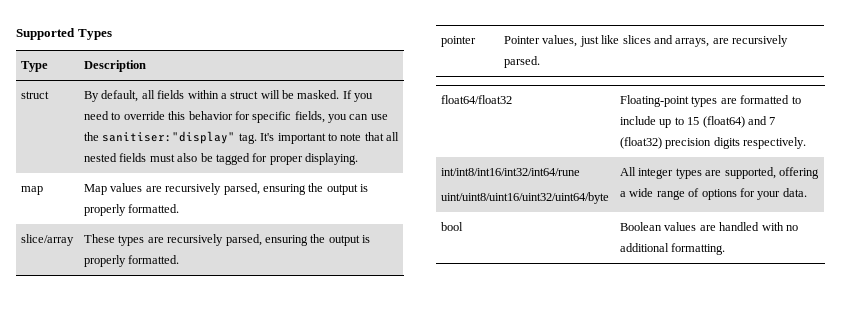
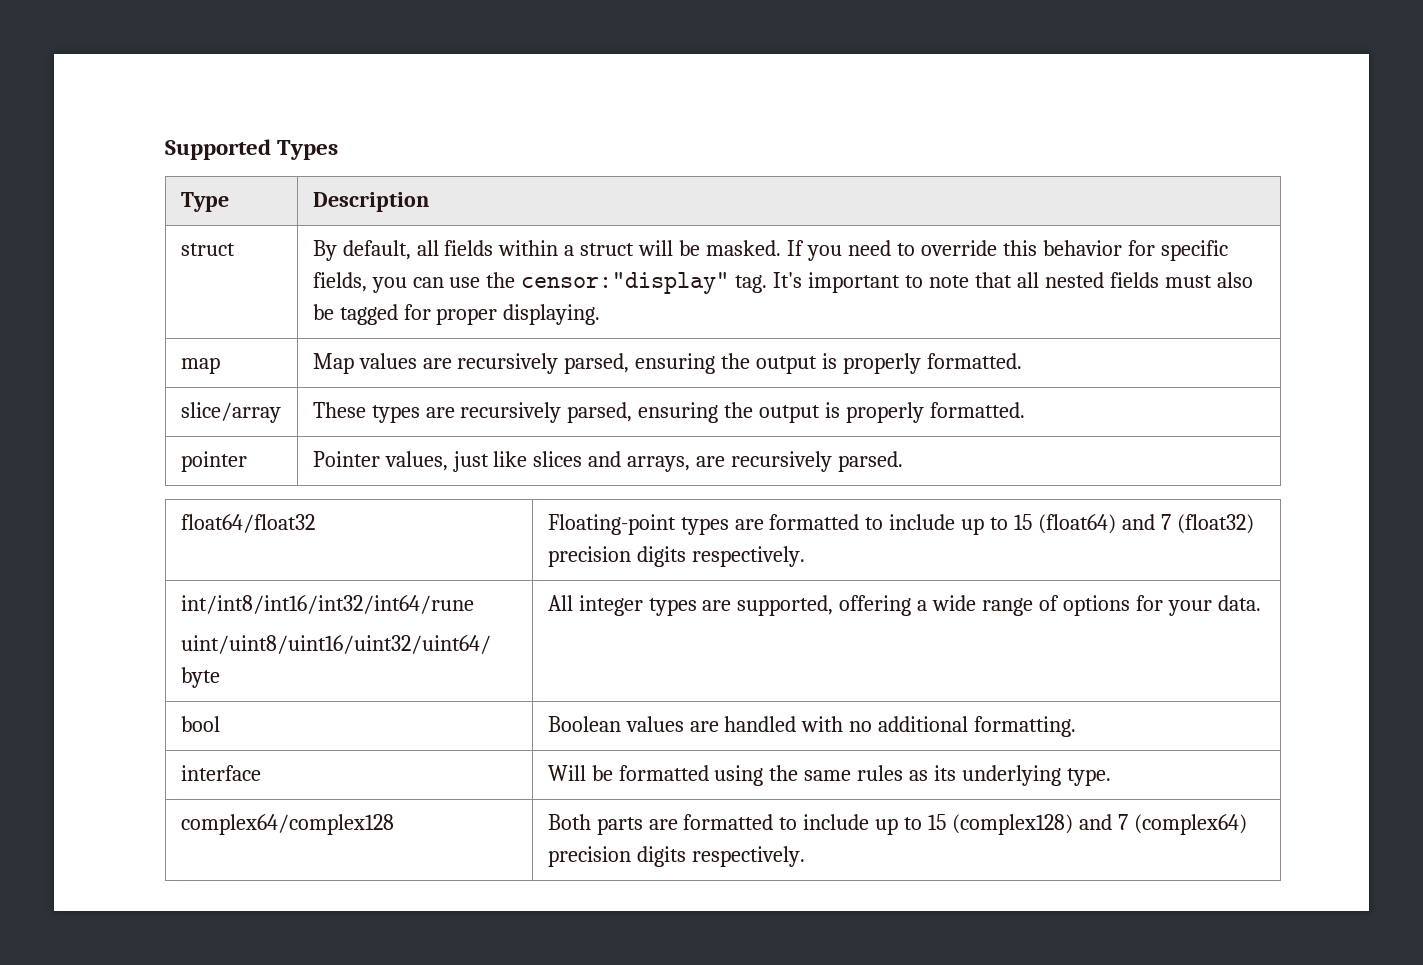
- If you need to override this behavior for specific fields, you can use the sanitiser:"display" tag.
+ If you need to override this behavior for specific fields, you can use the censor:"display" tag.
+ interface | Will be formatted using the same rules as its underlying type.
+ complex64/complex128 | Both parts are formatted to include up to 15 (complex128) and 7 (complex64) precision digits respectively.

